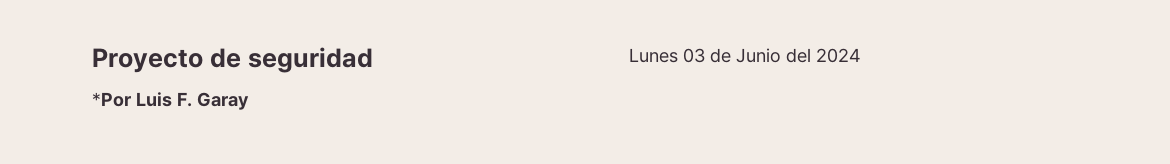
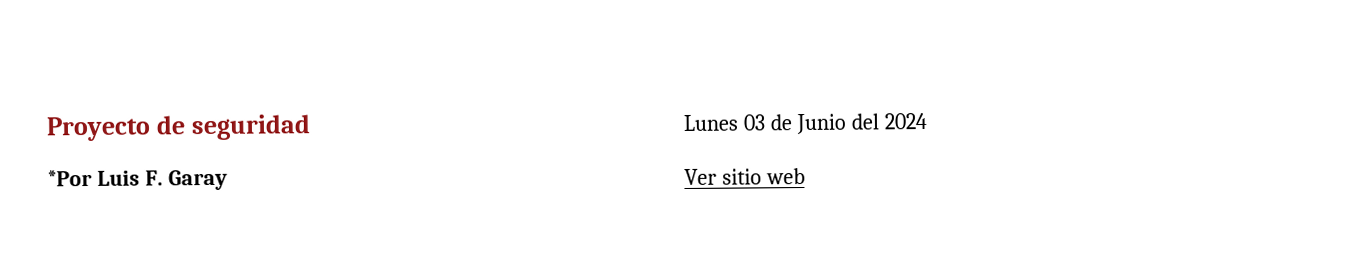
+ Ver sitio web

